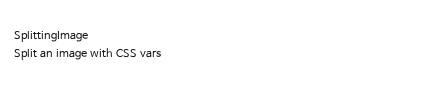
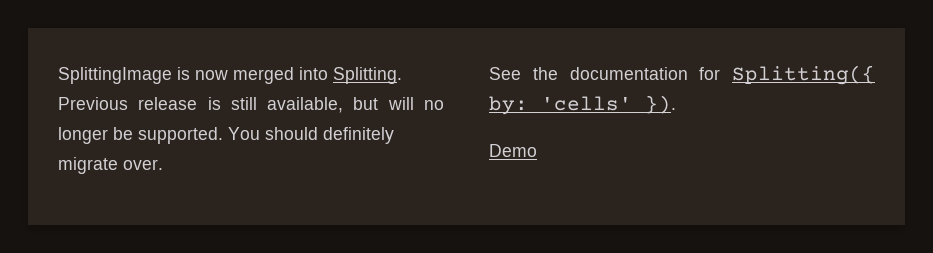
- SplittingImage
- Split an image with CSS vars
+ SplittingImage is now merged into Splitting. Previous release is still available, but will no longer be supported. You should definitely migrate over.
+ See the documentation for Splitting({ by: 'cells' }).
+ Demo

